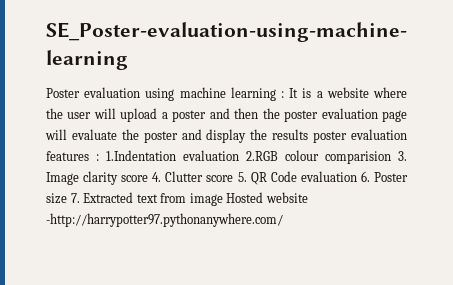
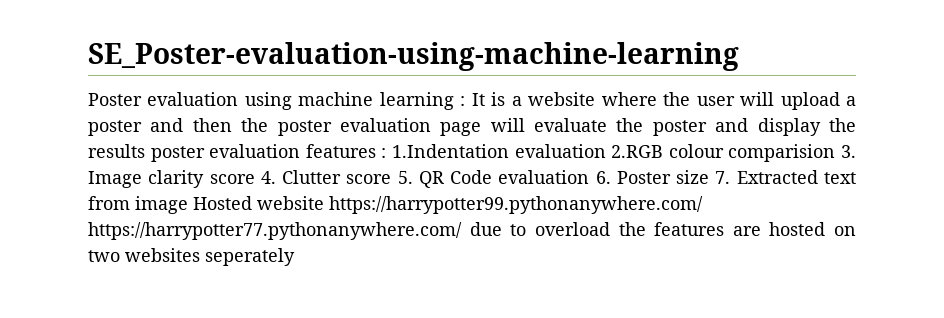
- 1.Indentation evaluation 2.RGB colour comparision 3. Image clarity score 4. Clutter score 5. QR Code evaluation 6. Poster size 7. Extracted text from image Hosted website -http://harrypotter97.pythonanywhere.com/
+ 1.Indentation evaluation 2.RGB colour comparision 3. Image clarity score 4. Clutter score 5. QR Code evaluation 6. Poster size 7. Extracted text from image Hosted website https://harrypotter99.pythonanywhere.com/ https://harrypotter77.pythonanywhere.com/ due to overload the features are hosted on two websites seperately

